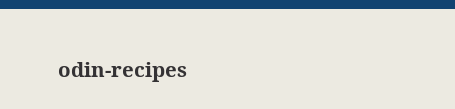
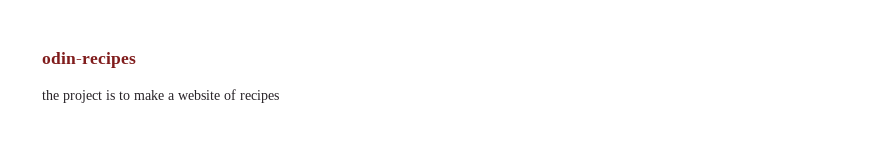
+ the project is to make a website of recipes

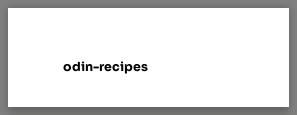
- the project is to make a website of recipes

